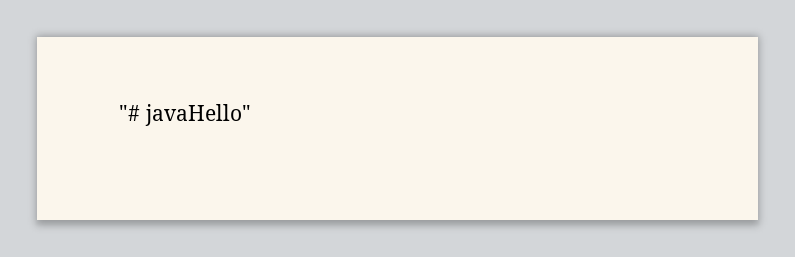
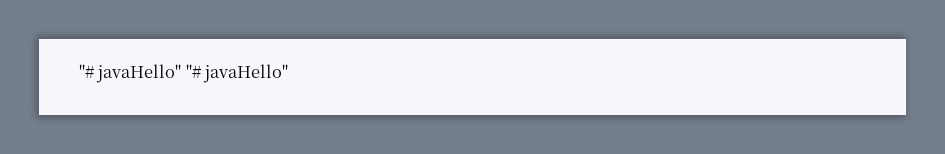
- "# javaHello"
+ "# javaHello" "# javaHello"

